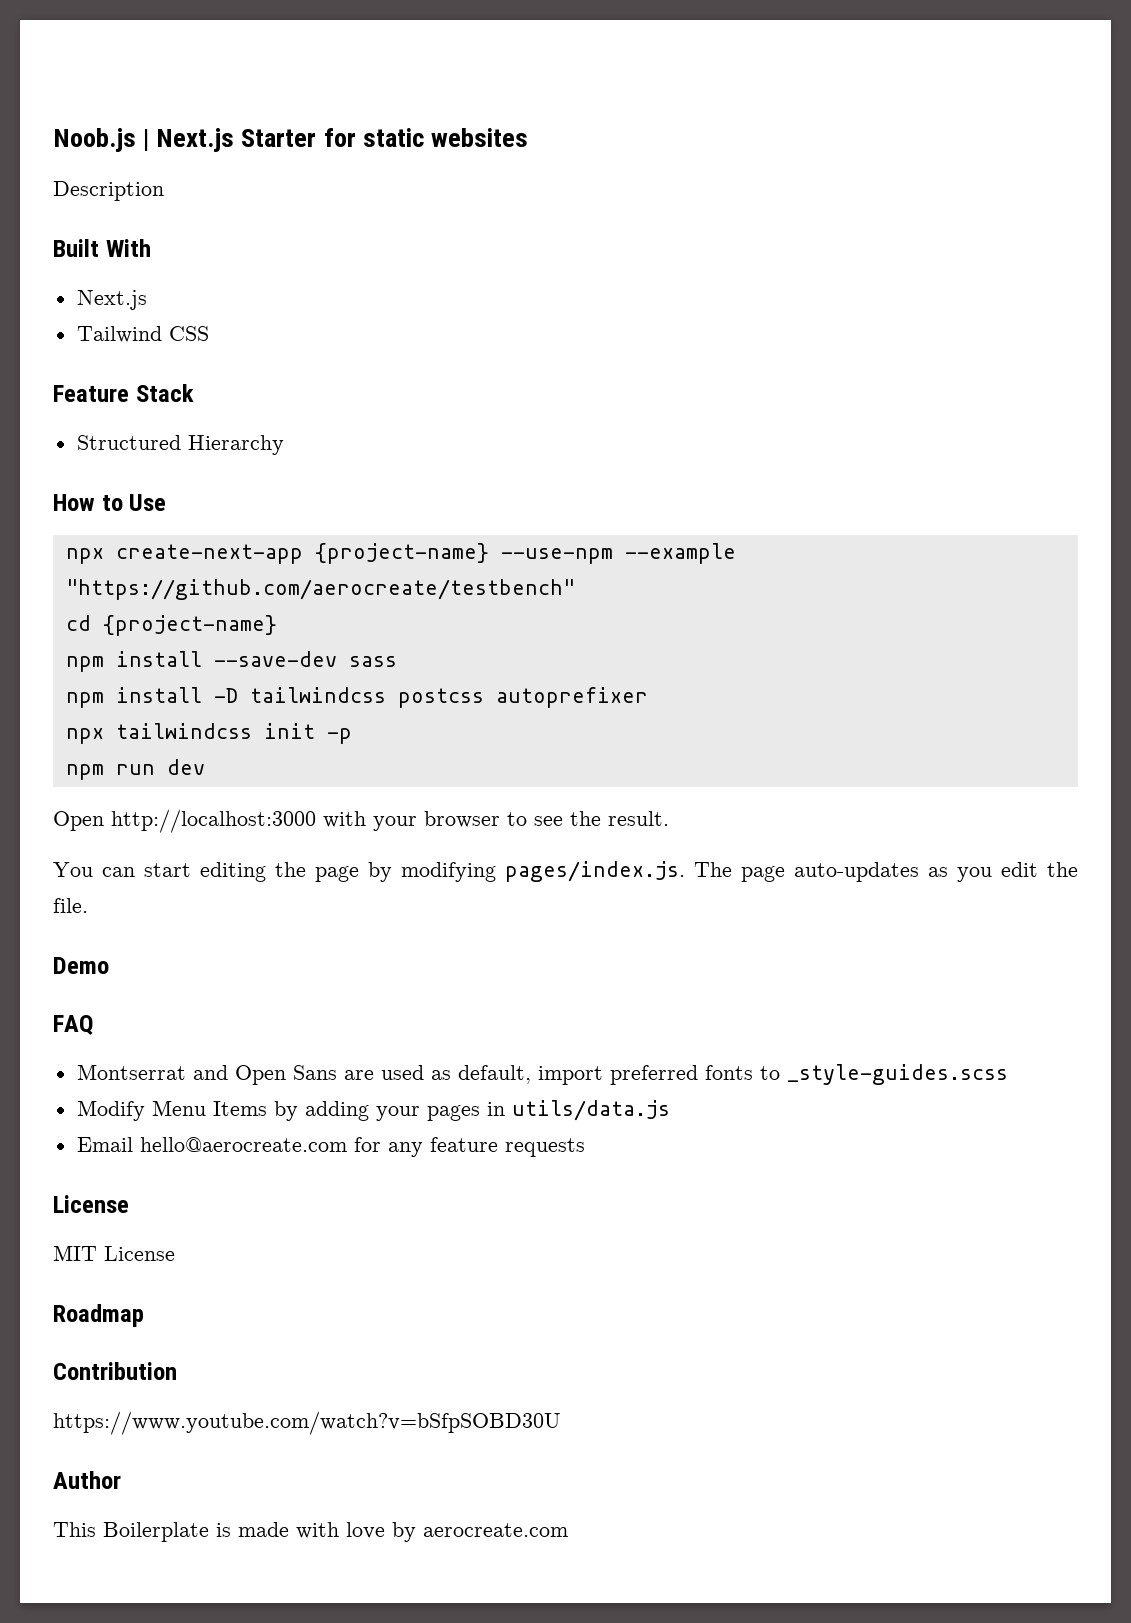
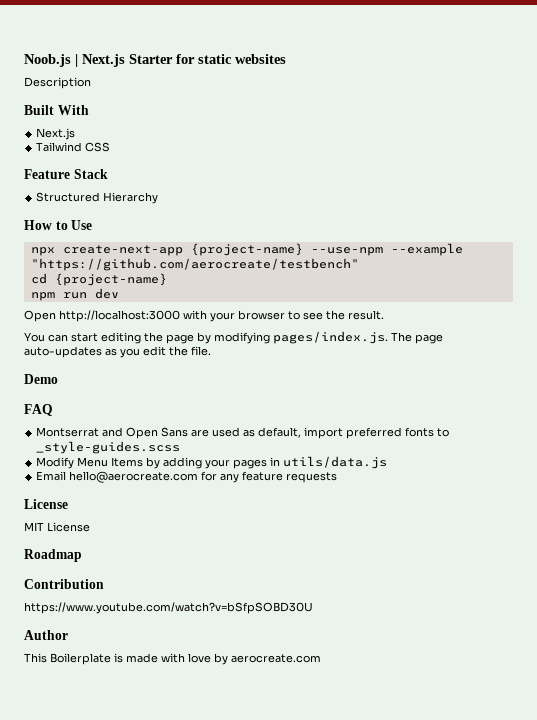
- npm install --save-dev sass
- npm install -D tailwindcss postcss autoprefixer
- npx tailwindcss init -p

